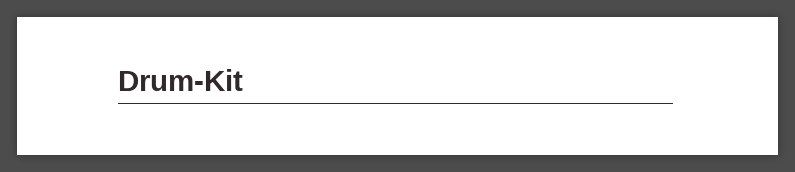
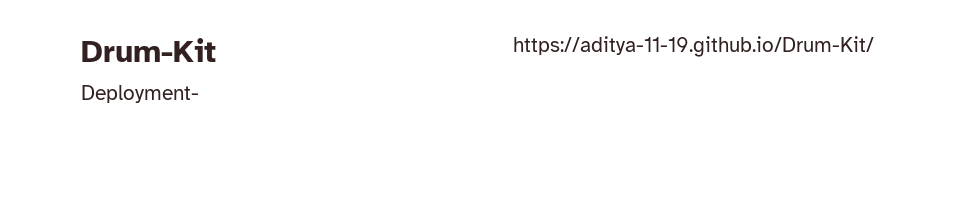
+ Deployment- https://aditya-11-19.github.io/Drum-Kit/

